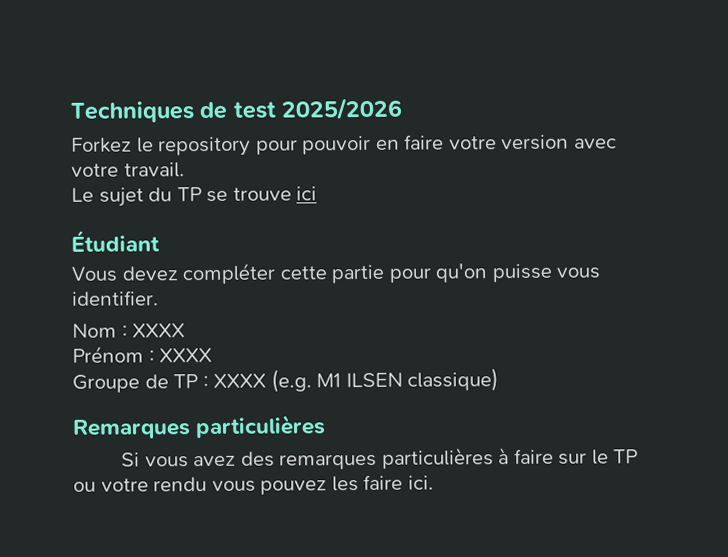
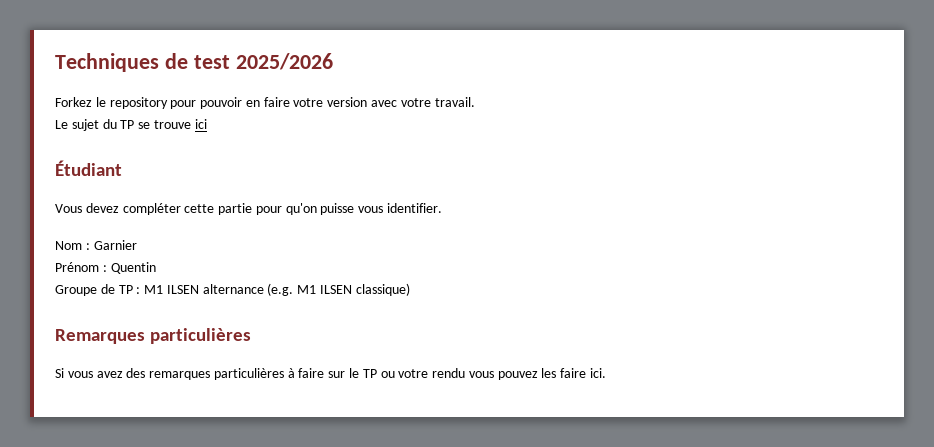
- Nom : XXXX
+ Nom : Garnier
- Prénom : XXXX
+ Prénom : Quentin
- Groupe de TP : XXXX (e.g. M1 ILSEN classique)
+ Groupe de TP : M1 ILSEN alternance (e.g. M1 ILSEN classique)

